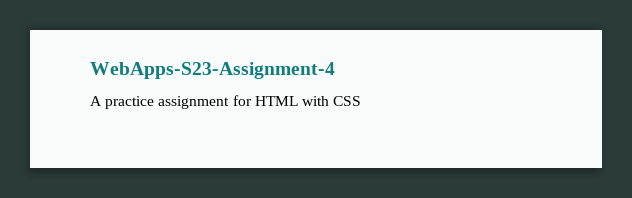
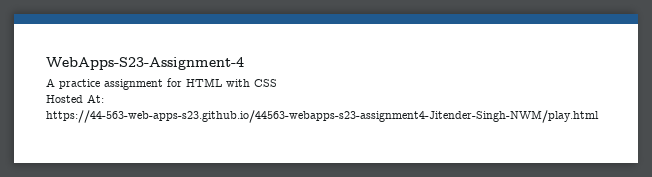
+ Hosted At: https://44-563-web-apps-s23.github.io/44563-webapps-s23-assignment4-Jitender-Singh-NWM/play.html

